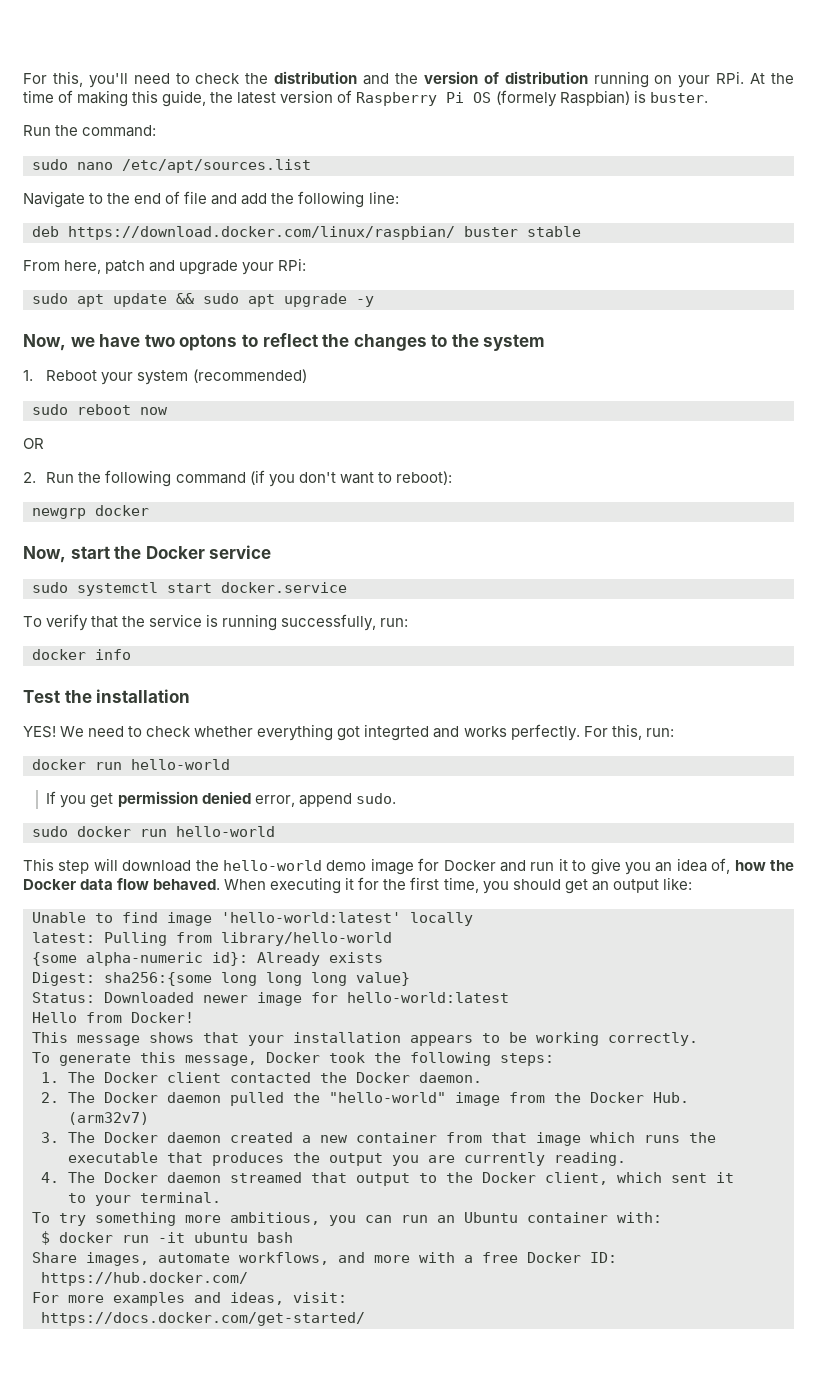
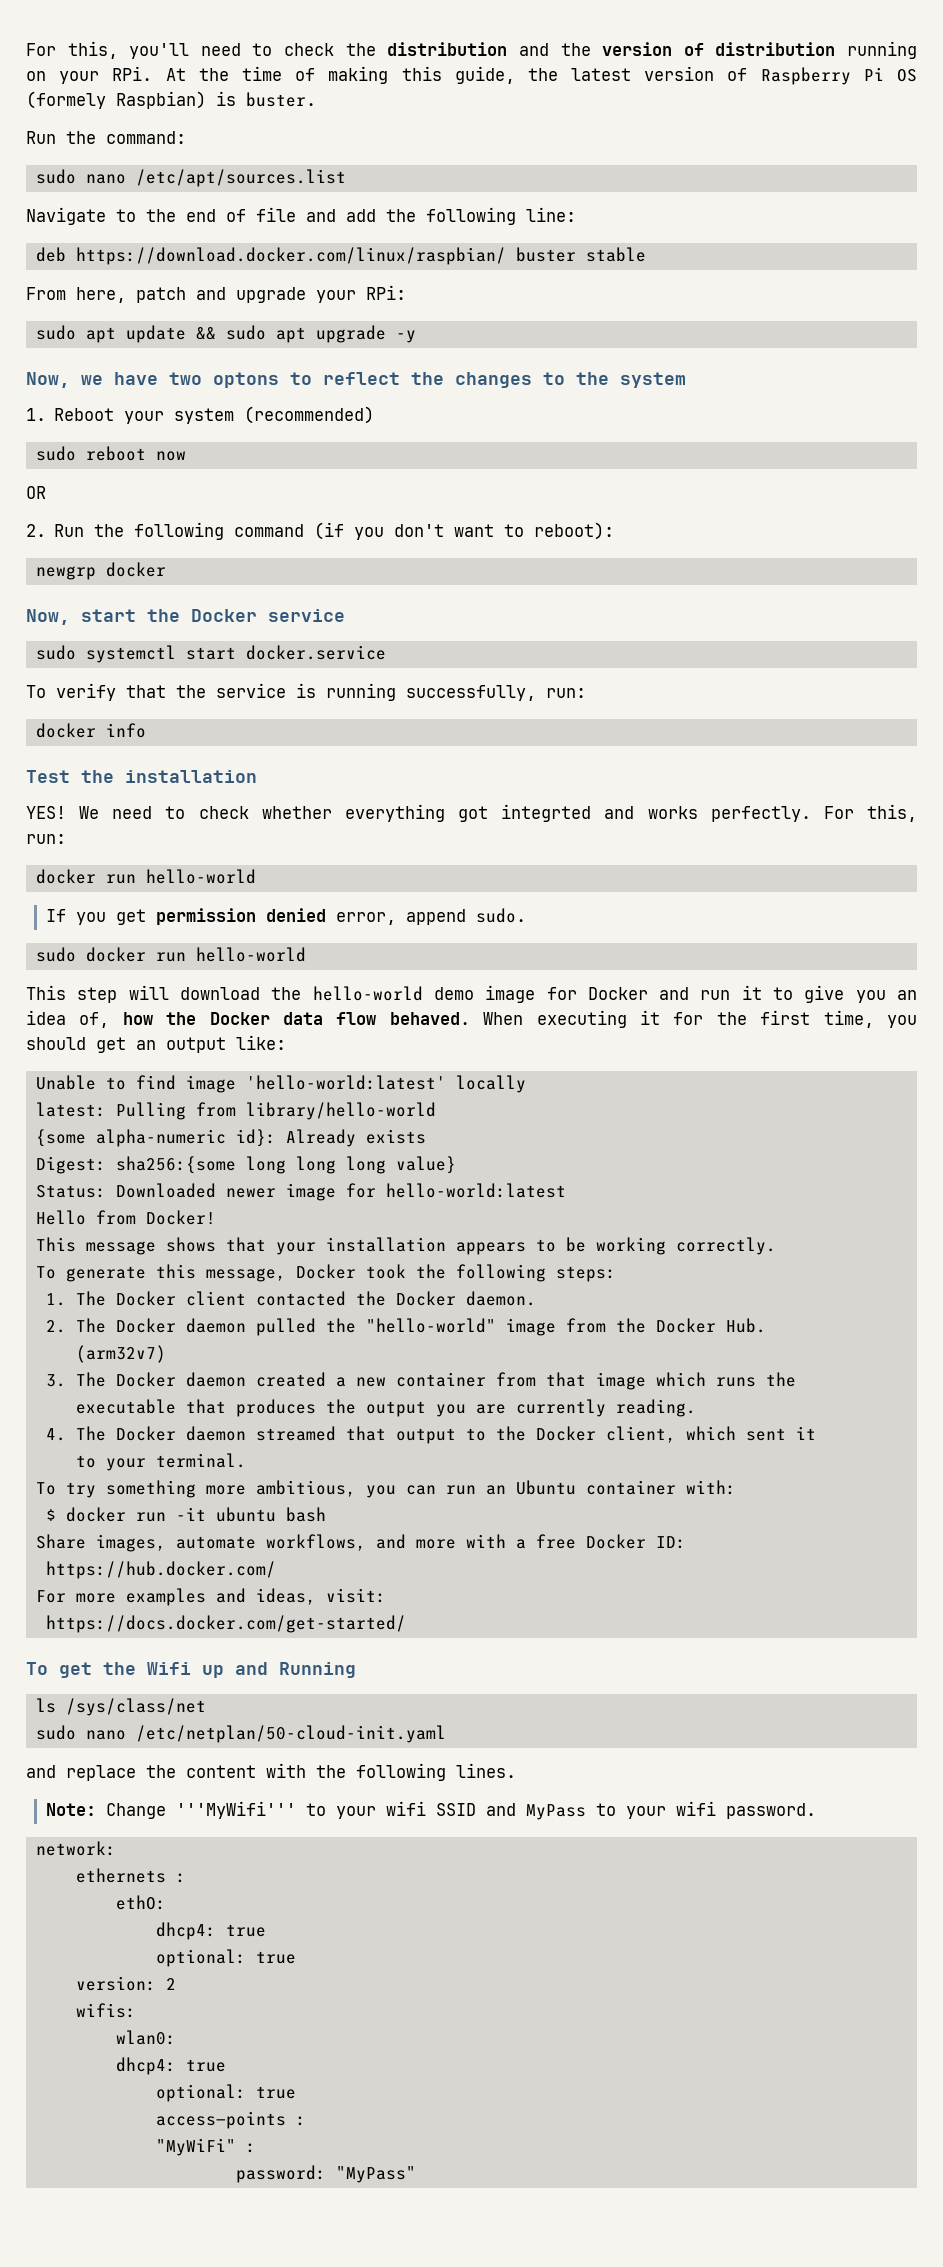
+ To get the Wifi up and Running
+ ls /sys/class/net
+ sudo nano /etc/netplan/50-cloud-init.yaml
+ and replace the content with the following lines.
+ Note: Change '''MyWifi''' to your wifi SSID and MyPass to your wifi password.
+ network:
+ ethernets :
+ ethO:
+ dhcp4: true
+ optional: true
+ version: 2
+ wifis:
+ wlan0:
+ dhcp4: true
+ optional: true
+ access—points :
+ "MyWiFi" :
+ password: "MyPass"

